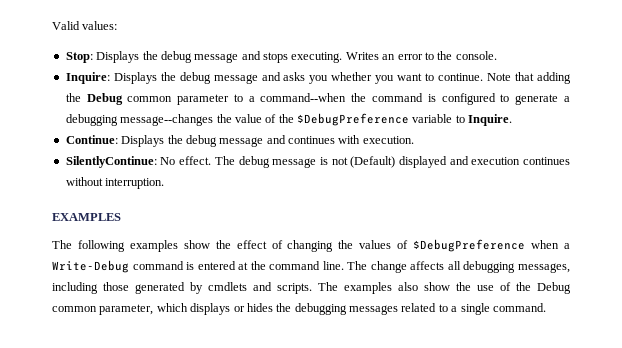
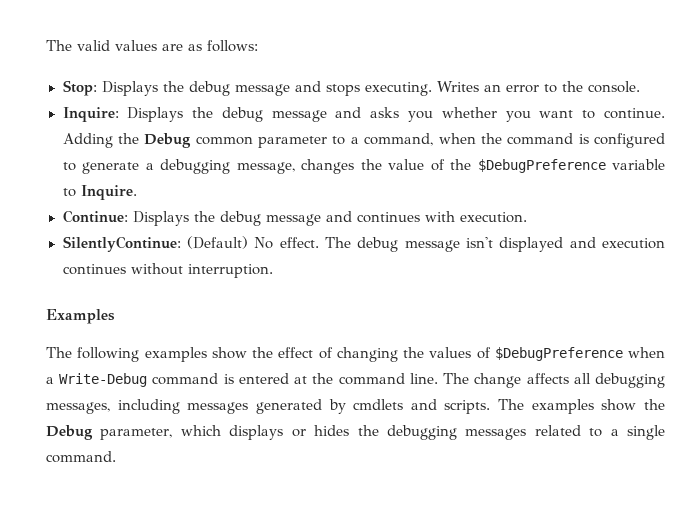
- Valid values:
+ The valid values are as follows:
- Note that adding the Debug common parameter to a command--when the command is configured to generate a debugging message--changes the value of the $DebugPreference variable to Inquire.
+ Adding the Debug common parameter to a command, when the command is configured to generate a debugging message, changes the value of the $DebugPreference variable to Inquire.
- SilentlyContinue: No effect.
+ SilentlyContinue: (Default) No effect.
- The debug message is not (Default) displayed and execution continues without interruption.
+ The debug message isn't displayed and execution continues without interruption.
- EXAMPLES
+ Examples
- The change affects all debugging messages, including those generated by cmdlets and scripts.
+ The change affects all debugging messages, including messages generated by cmdlets and scripts.
- The examples also show the use of the Debug common parameter, which displays or hides the debugging messages related to a single command.
+ The examples show the Debug parameter, which displays or hides the debugging messages related to a single command.

